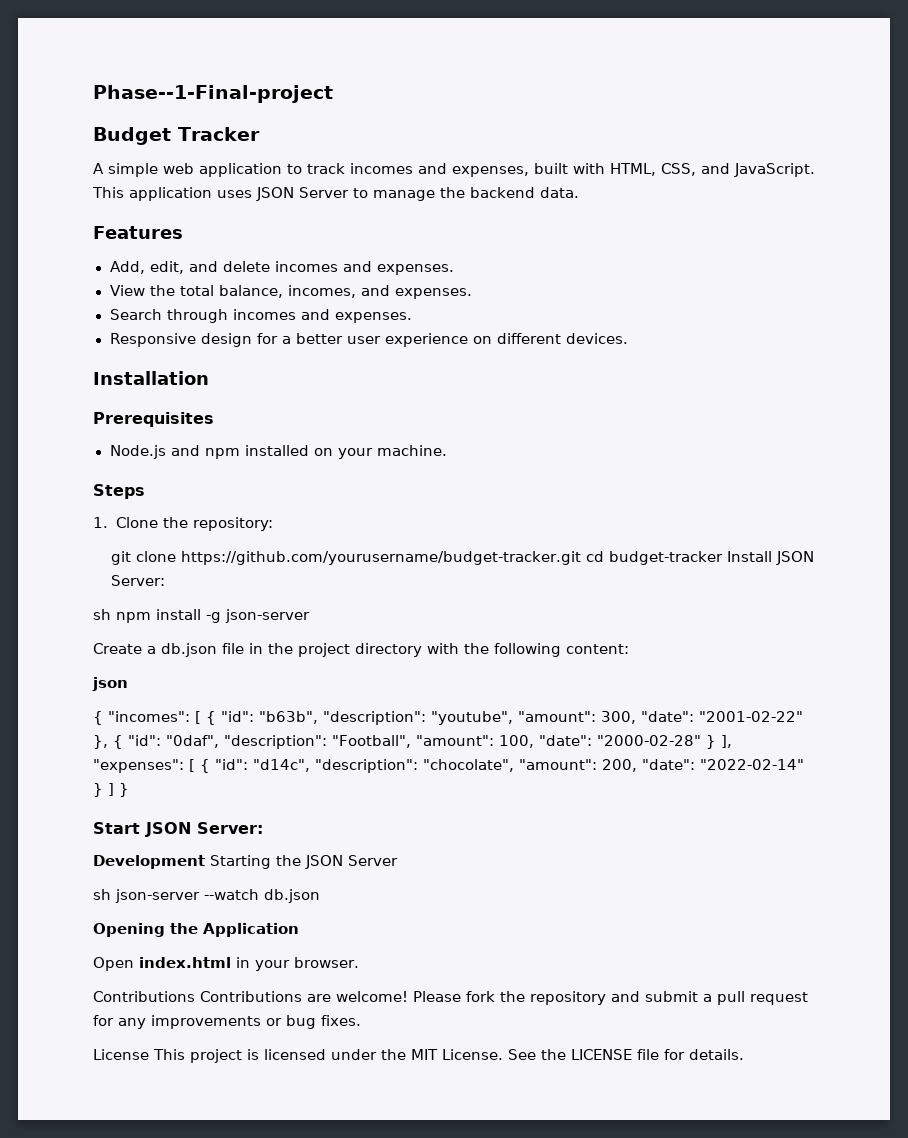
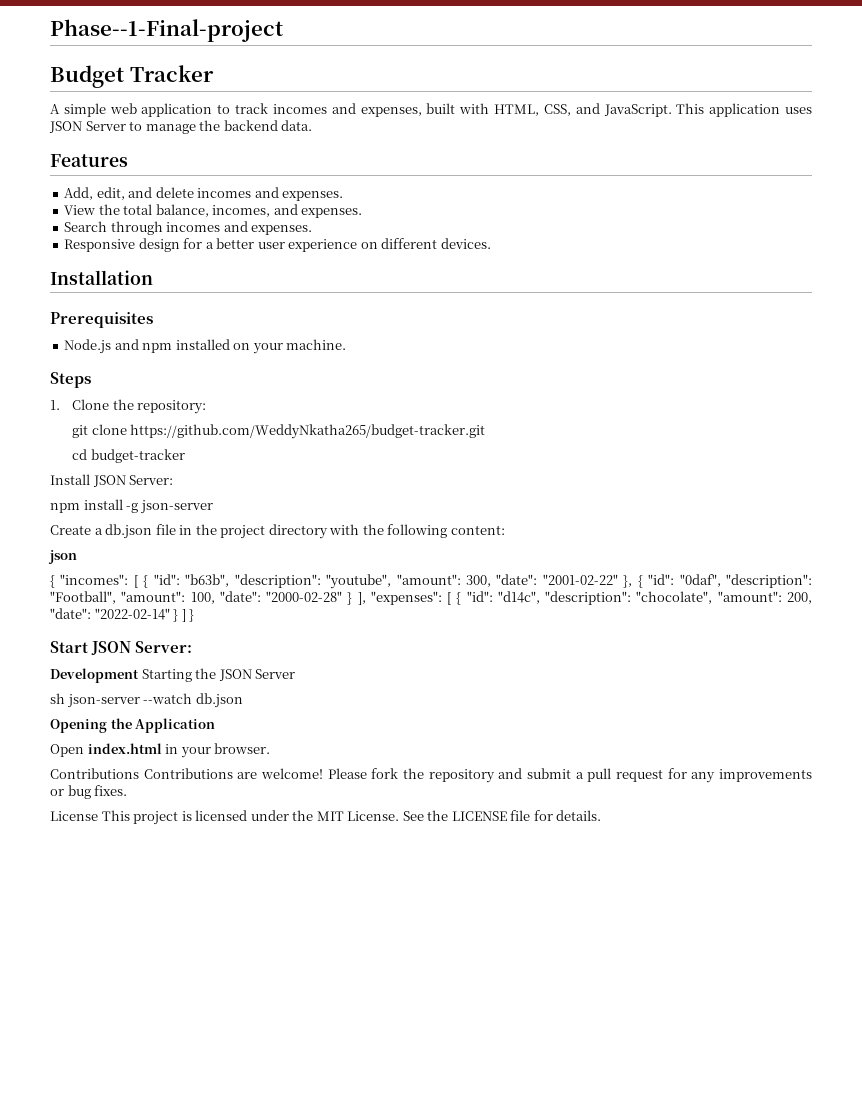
- git clone https://github.com/yourusername/budget-tracker.git cd budget-tracker Install JSON Server:
+ git clone https://github.com/WeddyNkatha265/budget-tracker.git
+ cd budget-tracker
+ Install JSON Server:
- sh npm install -g json-server
+ npm install -g json-server

